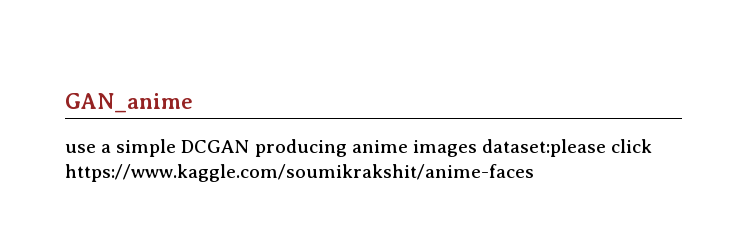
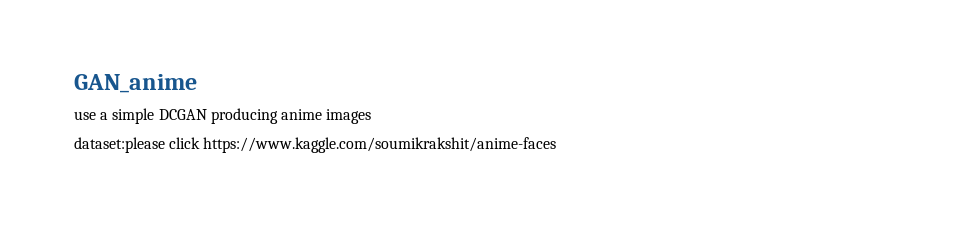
- use a simple DCGAN producing anime images dataset:please click https://www.kaggle.com/soumikrakshit/anime-faces
+ use a simple DCGAN producing anime images
+ dataset:please click https://www.kaggle.com/soumikrakshit/anime-faces

